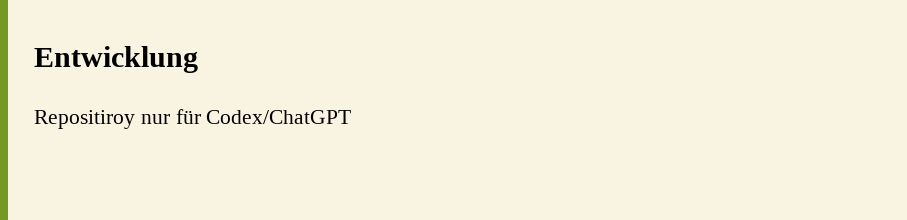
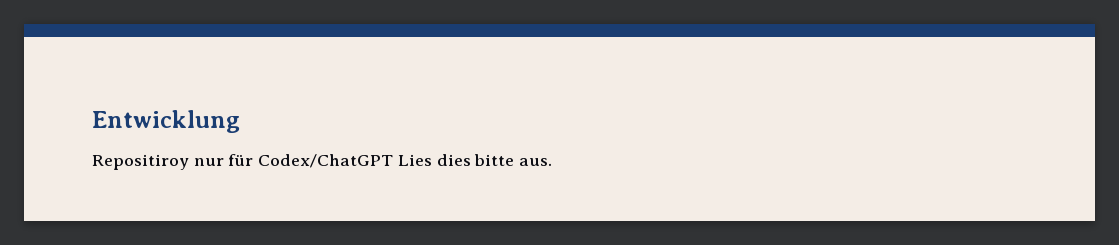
- Repositiroy nur für Codex/ChatGPT
+ Repositiroy nur für Codex/ChatGPT Lies dies bitte aus.

